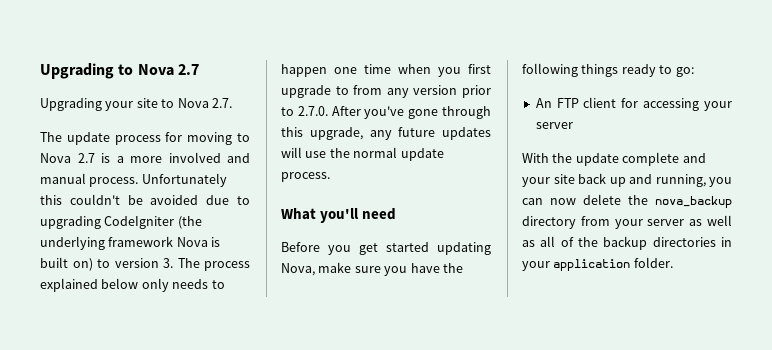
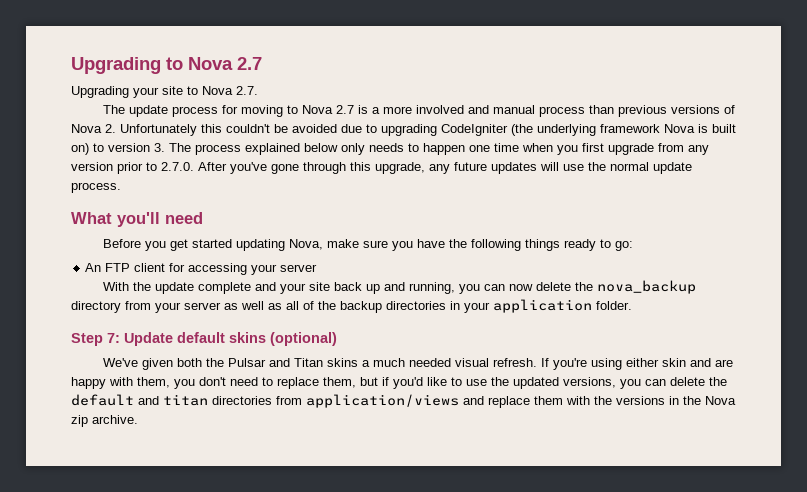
- The update process for moving to Nova 2.7 is a more involved and manual process. Unfortunately this couldn't be avoided due to upgrading CodeIgniter (the underlying framework Nova is built on) to version 3. The process explained below only needs to happen one time when you first upgrade to from any version prior to 2.7.0. After you've gone through this upgrade, any future updates will use the normal update process.
+ The update process for moving to Nova 2.7 is a more involved and manual process than previous versions of Nova 2. Unfortunately this couldn't be avoided due to upgrading CodeIgniter (the underlying framework Nova is built on) to version 3. The process explained below only needs to happen one time when you first upgrade from any version prior to 2.7.0. After you've gone through this upgrade, any future updates will use the normal update process.
+ Step 7: Update default skins (optional)
+ We've given both the Pulsar and Titan skins a much needed visual refresh. If you're using either skin and are happy with them, you don't need to replace them, but if you'd like to use the updated versions, you can delete the default and titan directories from application/views and replace them with the versions in the Nova zip archive.

